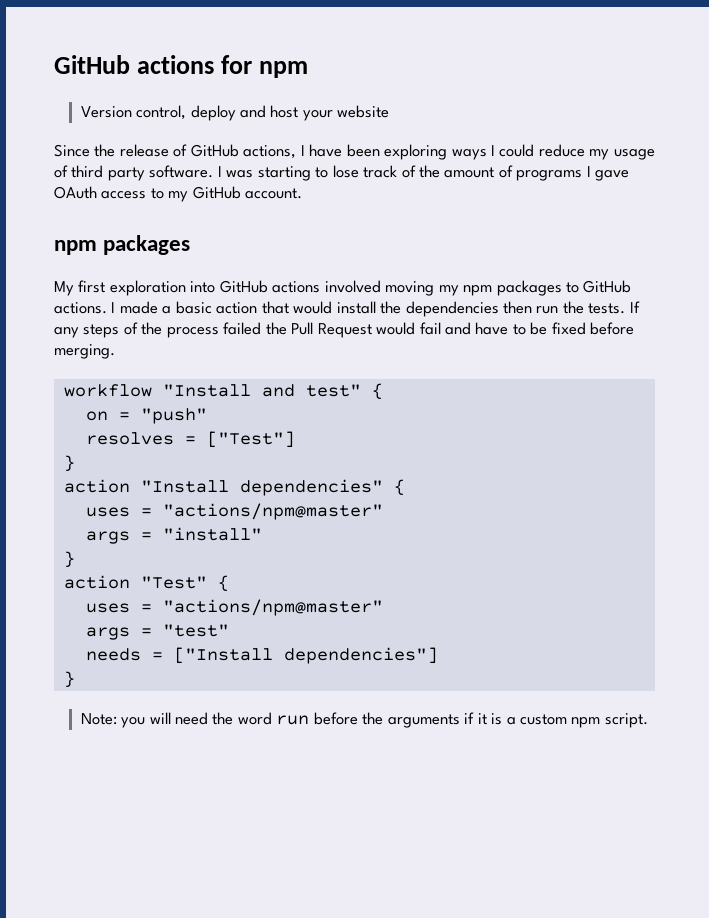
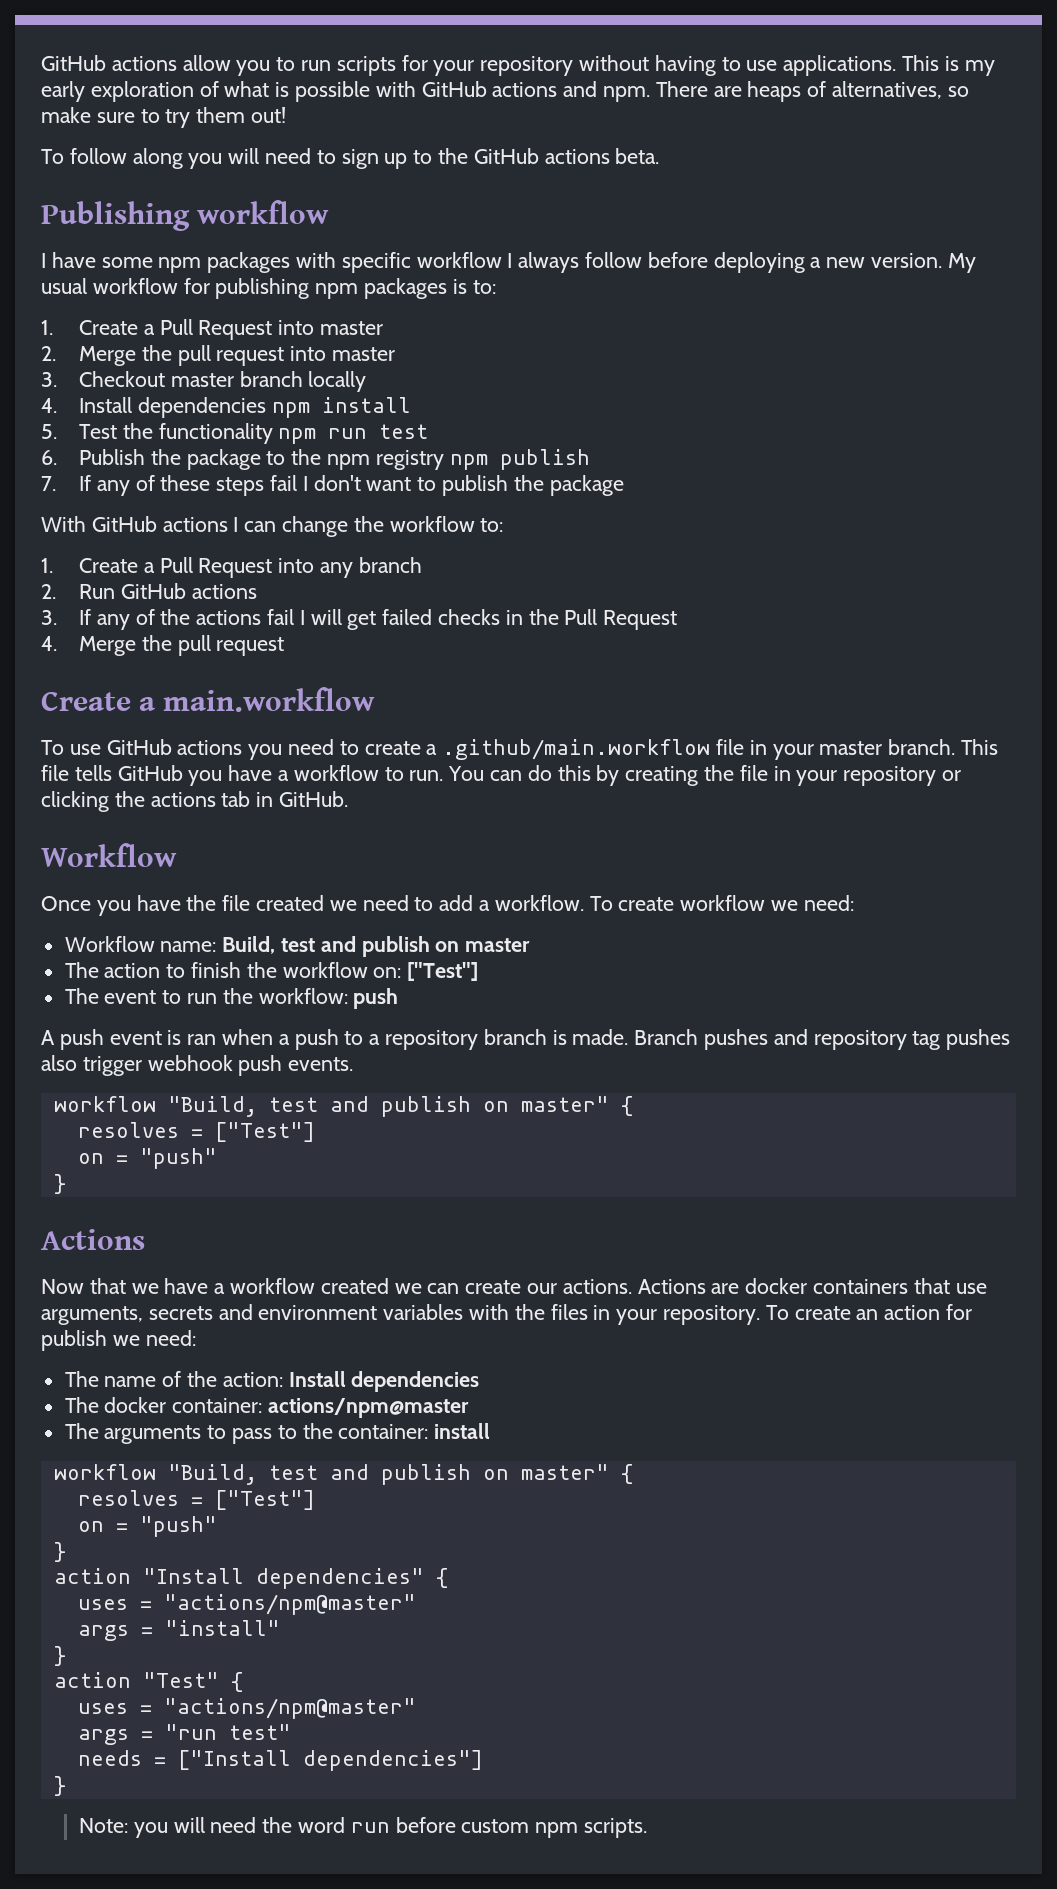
- GitHub actions for npm
- Version control, deploy and host your website
- Since the release of GitHub actions, I have been exploring ways I could reduce my usage of third party software. I was starting to lose track of the amount of programs I gave OAuth access to my GitHub account.
- npm packages
- My first exploration into GitHub actions involved moving my npm packages to GitHub actions. I made a basic action that would install the dependencies then run the tests. If any steps of the process failed the Pull Request would fail and have to be fixed before merging.
- workflow "Install and test" {
+ GitHub actions allow you to run scripts for your repository without having to use applications. This is my early exploration of what is possible with GitHub actions and npm. There are heaps of alternatives, so make sure to try them out!
+ To follow along you will need to sign up to the GitHub actions beta.
+ Publishing workflow
+ I have some npm packages with specific workflow I always follow before deploying a new version. My usual workflow for publishing npm packages is to:
+ 1. Create a Pull Request into master
+ 2. Merge the pull request into master
+ 3. Checkout master branch locally
+ 4. Install dependencies npm install
+ 5. Test the functionality npm run test
+ 6. Publish the package to the npm registry npm publish
+ 7. If any of these steps fail I don't want to publish the package
+ With GitHub actions I can change the workflow to:
+ 1. Create a Pull Request into any branch
+ 2. Run GitHub actions
+ 3. If any of the actions fail I will get failed checks in the Pull Request
+ 4. Merge the pull request
+ Create a main.workflow
+ To use GitHub actions you need to create a .github/main.workflow file in your master branch. This file tells GitHub you have a workflow to run. You can do this by creating the file in your repository or clicking the actions tab in GitHub.
+ Workflow
+ Once you have the file created we need to add a workflow. To create workflow we need:
+ Workflow name: Build, test and publish on master
+ The action to finish the workflow on: ["Test"]
+ The event to run the workflow: push
+ A push event is ran when a push to a repository branch is made. Branch pushes and repository tag pushes also trigger webhook push events.
+ workflow "Build, test and publish on master" {
+ resolves = ["Test"]
  on = "push"
+ }
+ Actions
+ Now that we have a workflow created we can create our actions. Actions are docker containers that use arguments, secrets and environment variables with the files in your repository. To create an action for publish we need:
+ The name of the action: Install dependencies
+ The docker container: actions/npm@master
+ The arguments to pass to the container: install
+ workflow "Build, test and publish on master" {
  resolves = ["Test"]
+ on = "push"
- args = "test"
+ args = "run test"
- Note: you will need the word run before the arguments if it is a custom npm script.
+ Note: you will need the word run before custom npm scripts.

